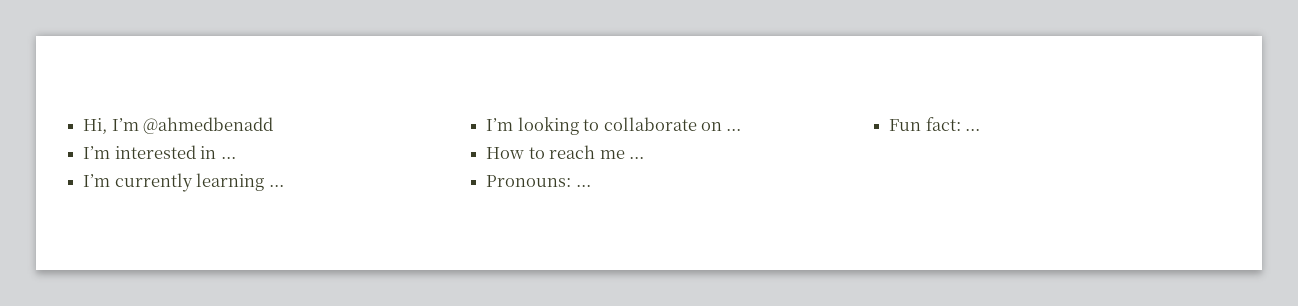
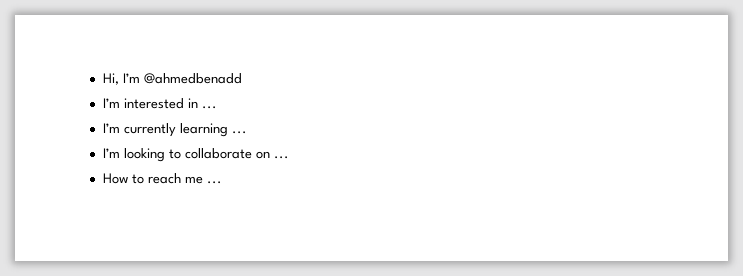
- Pronouns: ...
- Fun fact: ...

